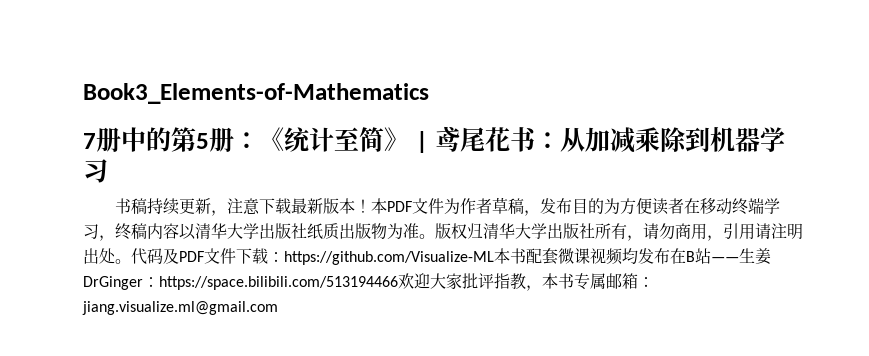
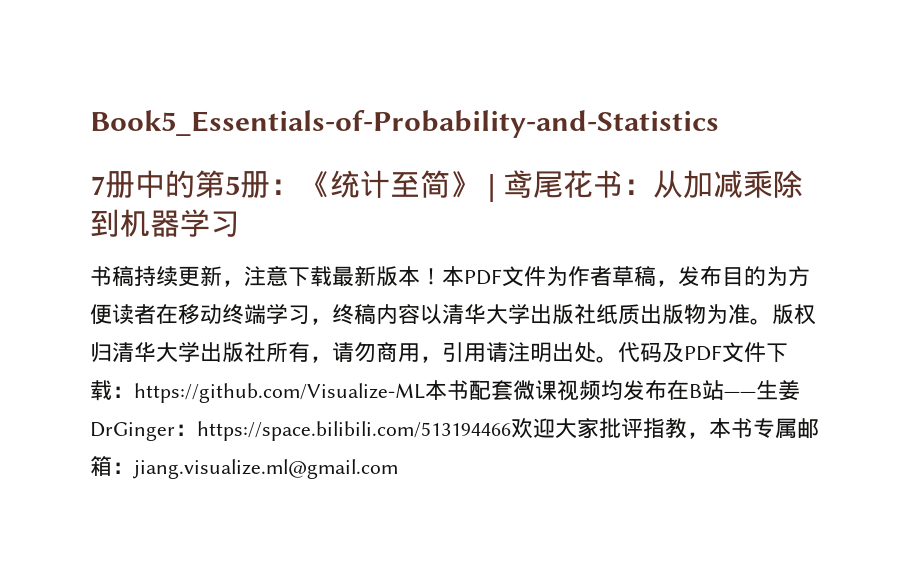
- Book3_Elements-of-Mathematics
+ Book5_Essentials-of-Probability-and-Statistics

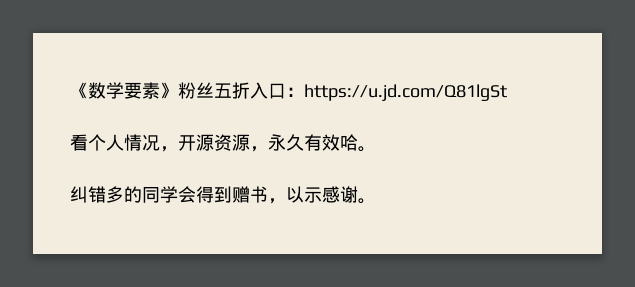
- Book5_Essentials-of-Probability-and-Statistics
- 7册中的第5册：《统计至简》 | 鸢尾花书：从加减乘除到机器学习
- 书稿持续更新，注意下载最新版本！本PDF文件为作者草稿，发布目的为方便读者在移动终端学习，终稿内容以清华大学出版社纸质出版物为准。版权归清华大学出版社所有，请勿商用，引用请注明出处。代码及PDF文件下载：https://github.com/Visualize-ML本书配套微课视频均发布在B站——生姜DrGinger：https://space.bilibili.com/513194466欢迎大家批评指教，本书专属邮箱：jiang.visualize.ml@gmail.com
+ 《数学要素》粉丝五折入口：https://u.jd.com/Q81lgSt
+ 看个人情况，开源资源，永久有效哈。
+ 纠错多的同学会得到赠书，以示感谢。

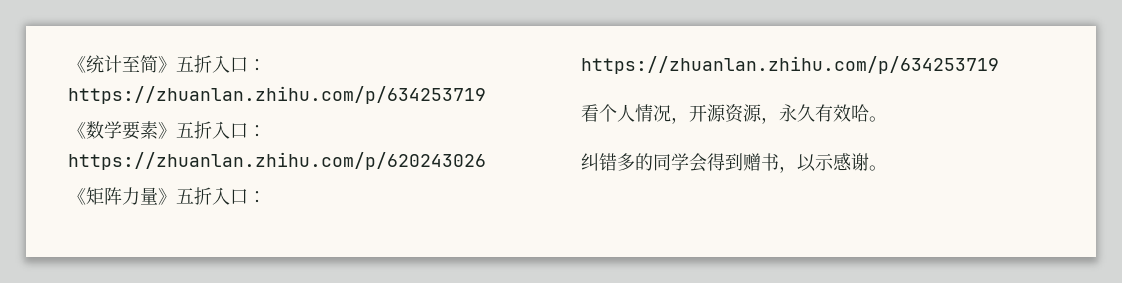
- 《数学要素》粉丝五折入口：https://u.jd.com/Q81lgSt
+ 《统计至简》五折入口：https://zhuanlan.zhihu.com/p/634253719
+ 《数学要素》五折入口：https://zhuanlan.zhihu.com/p/620243026
+ 《矩阵力量》五折入口：https://zhuanlan.zhihu.com/p/634253719

